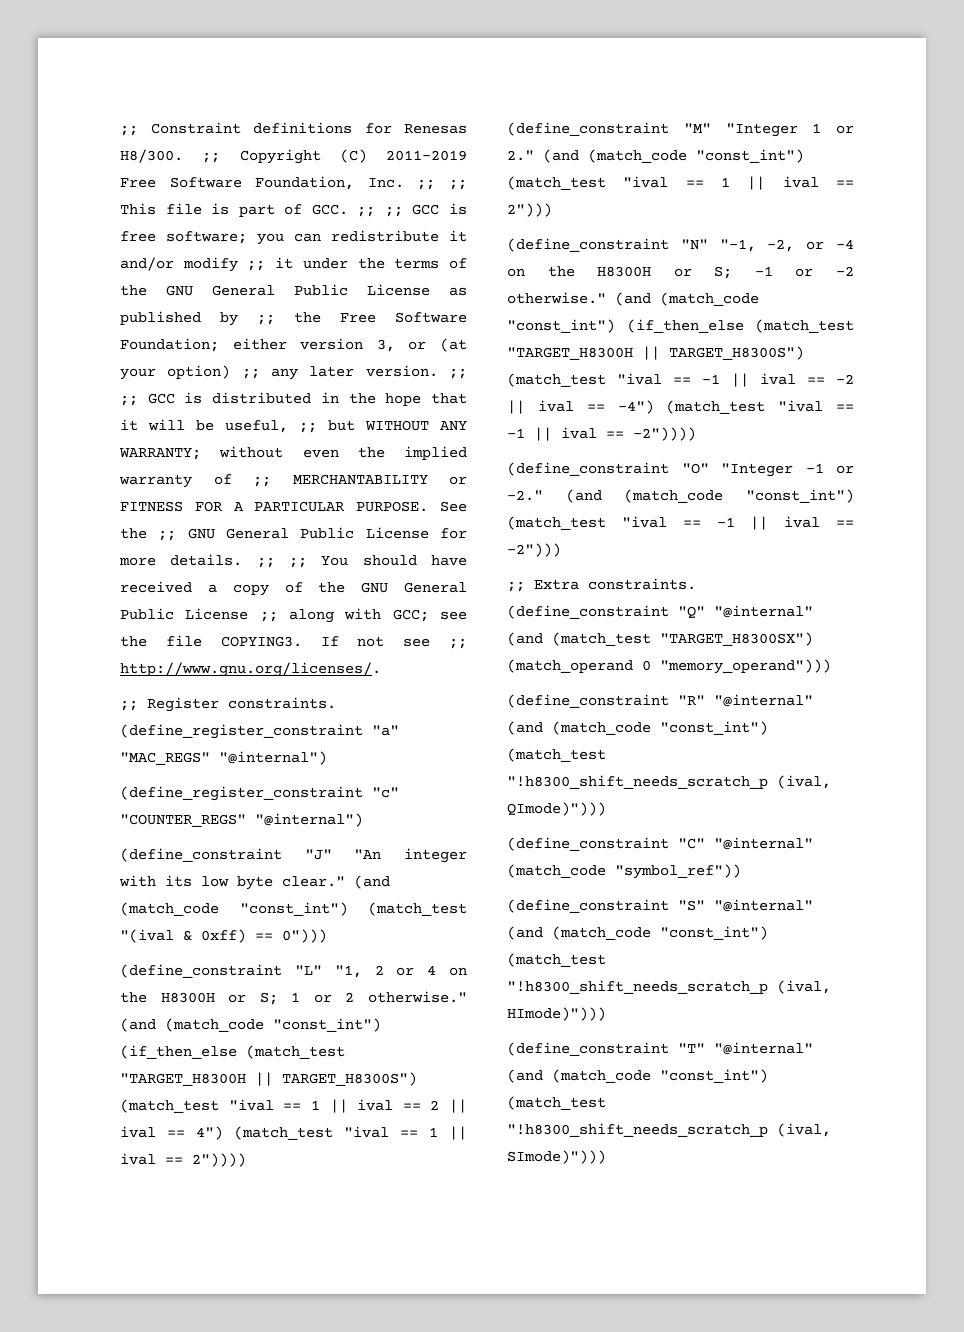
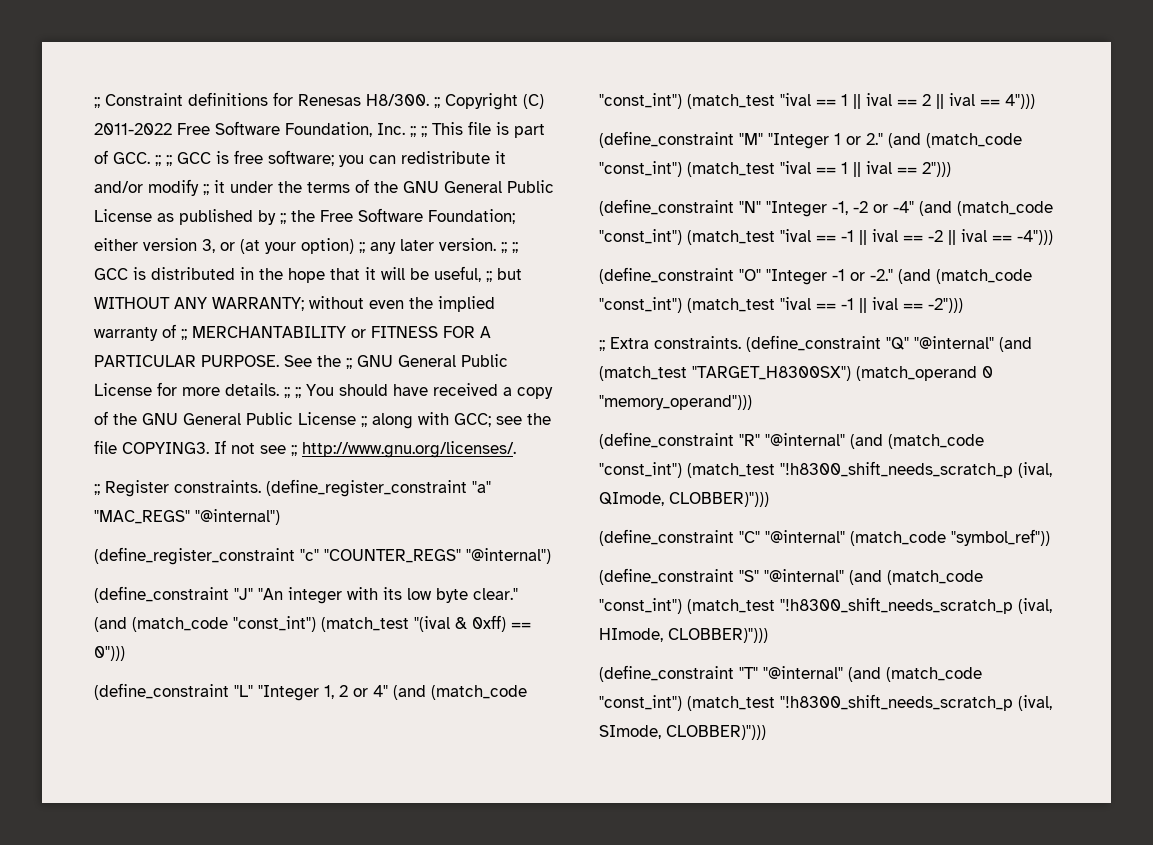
- Copyright (C) 2011-2019 Free Software Foundation, Inc. ;;
+ Copyright (C) 2011-2022 Free Software Foundation, Inc. ;;
- (define_constraint "L" "1, 2 or 4 on the H8300H or S; 1 or 2 otherwise." (and (match_code "const_int") (if_then_else (match_test "TARGET_H8300H || TARGET_H8300S") (match_test "ival == 1 || ival == 2 || ival == 4") (match_test "ival == 1 || ival == 2"))))
+ (define_constraint "L" "Integer 1, 2 or 4" (and (match_code "const_int") (match_test "ival == 1 || ival == 2 || ival == 4")))
- (define_constraint "N" "-1, -2, or -4 on the H8300H or S; -1 or -2 otherwise." (and (match_code "const_int") (if_then_else (match_test "TARGET_H8300H || TARGET_H8300S") (match_test "ival == -1 || ival == -2 || ival == -4") (match_test "ival == -1 || ival == -2"))))
+ (define_constraint "N" "Integer -1, -2 or -4" (and (match_code "const_int") (match_test "ival == -1 || ival == -2 || ival == -4")))
- (define_constraint "R" "@internal" (and (match_code "const_int") (match_test "!h8300_shift_needs_scratch_p (ival, QImode)")))
+ (define_constraint "R" "@internal" (and (match_code "const_int") (match_test "!h8300_shift_needs_scratch_p (ival, QImode, CLOBBER)")))
- (define_constraint "S" "@internal" (and (match_code "const_int") (match_test "!h8300_shift_needs_scratch_p (ival, HImode)")))
+ (define_constraint "S" "@internal" (and (match_code "const_int") (match_test "!h8300_shift_needs_scratch_p (ival, HImode, CLOBBER)")))
- (define_constraint "T" "@internal" (and (match_code "const_int") (match_test "!h8300_shift_needs_scratch_p (ival, SImode)")))
+ (define_constraint "T" "@internal" (and (match_code "const_int") (match_test "!h8300_shift_needs_scratch_p (ival, SImode, CLOBBER)")))

